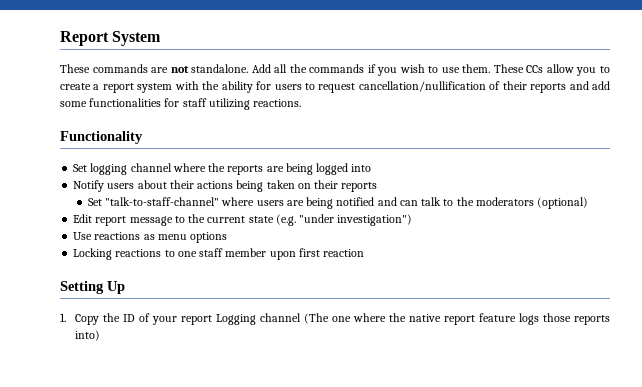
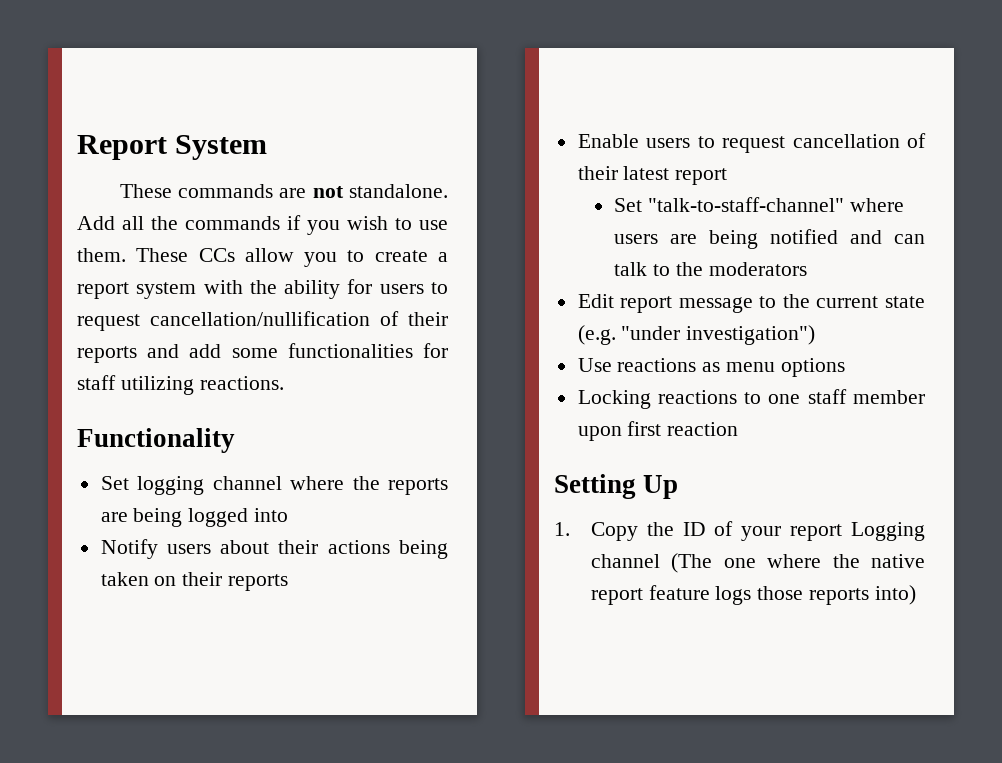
+ Enable users to request cancellation of their latest report
- Set "talk-to-staff-channel" where users are being notified and can talk to the moderators (optional)
+ Set "talk-to-staff-channel" where users are being notified and can talk to the moderators

